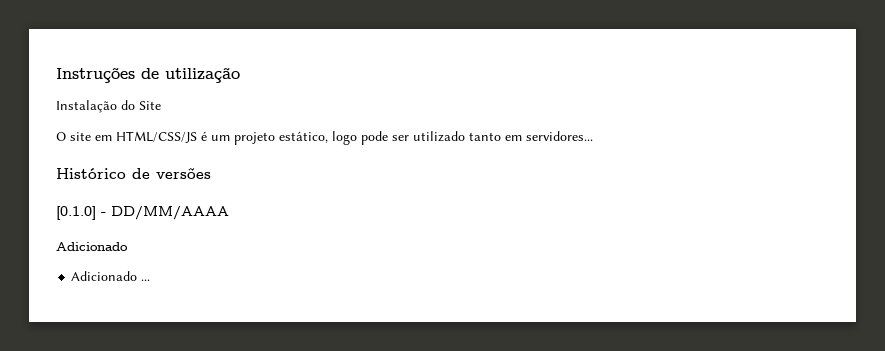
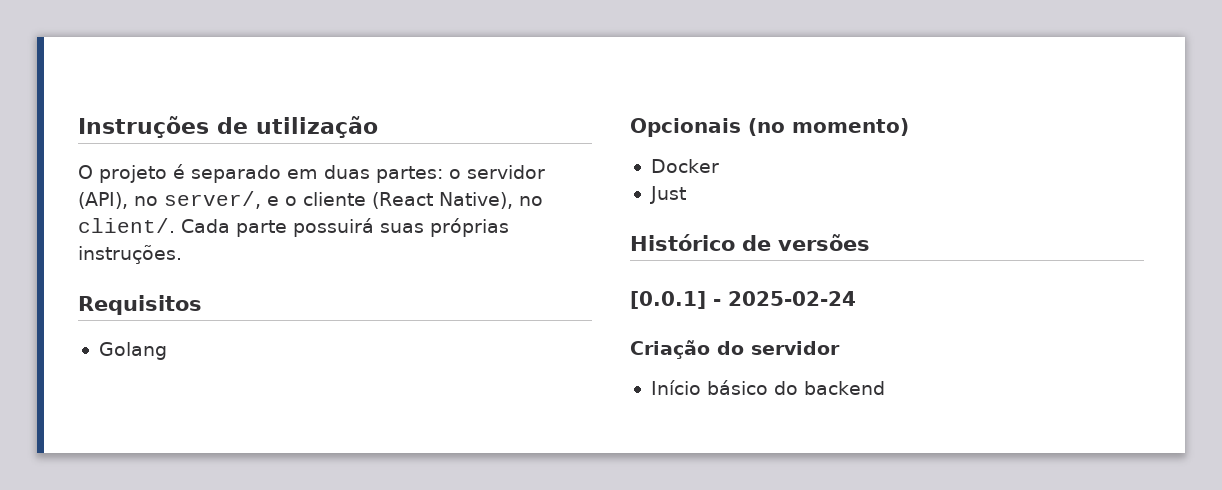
- Instalação do Site
- O site em HTML/CSS/JS é um projeto estático, logo pode ser utilizado tanto em servidores...
+ O projeto é separado em duas partes: o servidor (API), no server/, e o cliente (React Native), no client/. Cada parte possuirá suas próprias instruções.
+ Requisitos
+ Golang
+ Opcionais (no momento)
+ Docker
+ Just
  Histórico de versões
- [0.1.0] - DD/MM/AAAA
- Adicionado
- Adicionado ...
+ [0.0.1] - 2025-02-24
+ Criação do servidor
+ Início básico do backend

